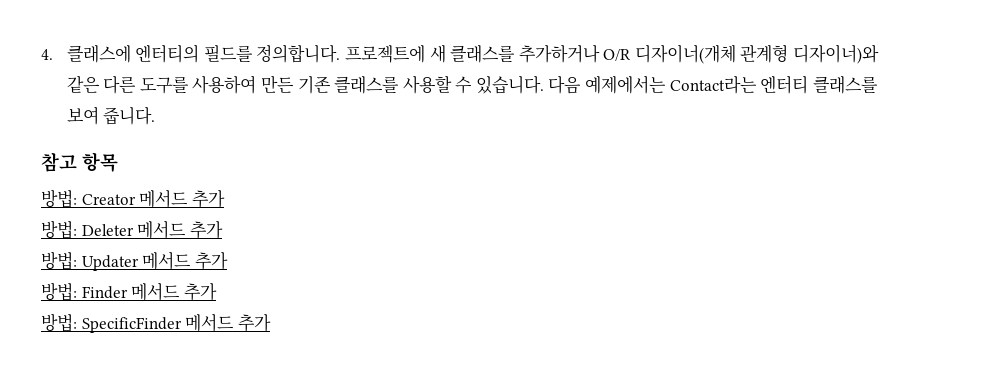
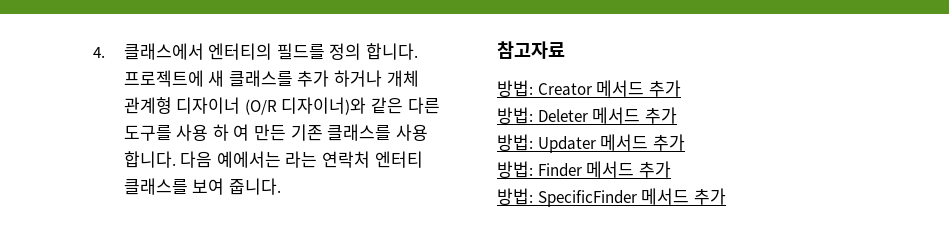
- 4. 클래스에 엔터티의 필드를 정의합니다.
+ 4. 클래스에서 엔터티의 필드를 정의 합니다.
- 프로젝트에 새 클래스를 추가하거나 O/R 디자이너(개체 관계형 디자이너)와 같은 다른 도구를 사용하여 만든 기존 클래스를 사용할 수 있습니다. 다음 예제에서는 Contact라는 엔터티 클래스를 보여 줍니다.
+ 프로젝트에 새 클래스를 추가 하거나 개체 관계형 디자이너 (O/R 디자이너)와 같은 다른 도구를 사용 하 여 만든 기존 클래스를 사용 합니다. 다음 예에서는 라는 연락처 엔터티 클래스를 보여 줍니다.
- 참고 항목
+ 참고자료

